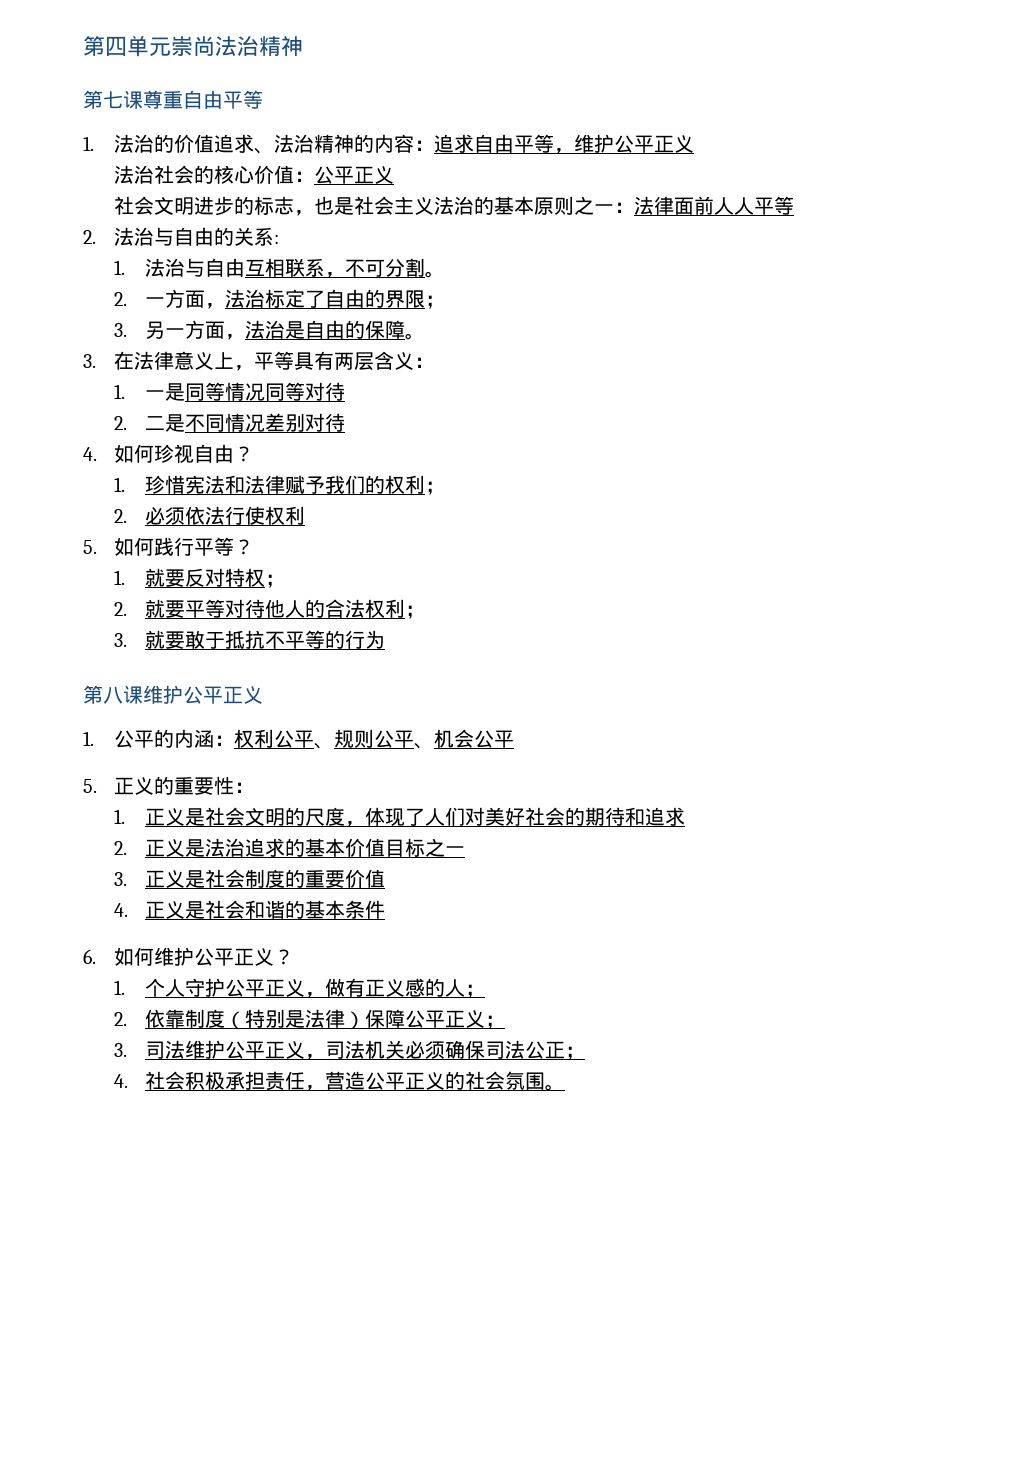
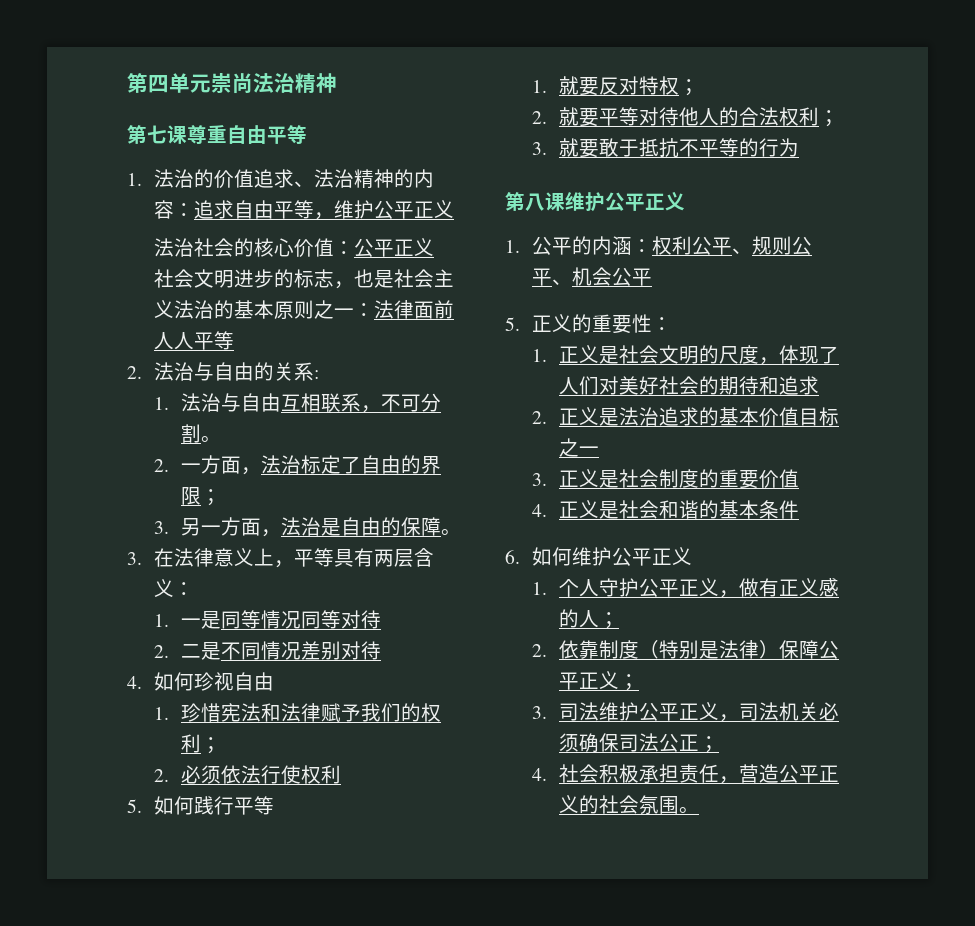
- 4.如何珍视自由？
+ 4.如何珍视自由
- 5.如何践行平等？
+ 5.如何践行平等
- 6.如何维护公平正义？
+ 6.如何维护公平正义

